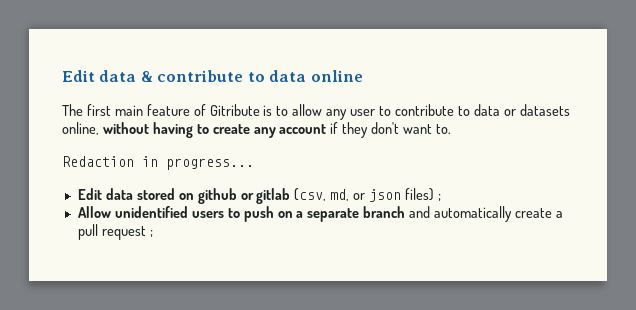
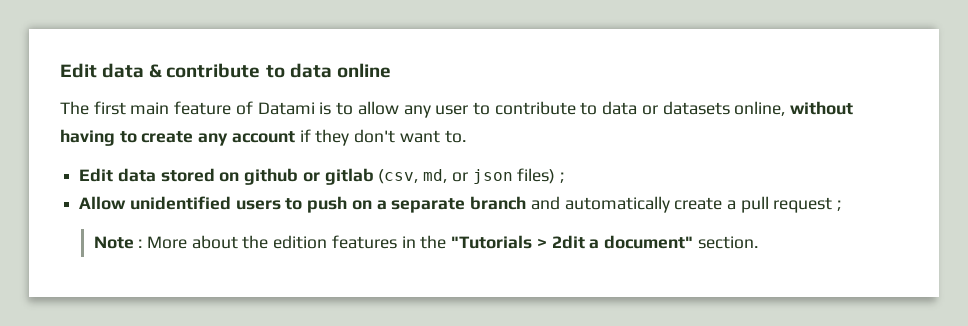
- The first main feature of Gitribute is to allow any user to contribute to data or datasets online, without having to create any account if they don't want to.
+ The first main feature of Datami is to allow any user to contribute to data or datasets online, without having to create any account if they don't want to.
- Redaction in progress...
+ Note : More about the edition features in the "Tutorials > 2dit a document" section.

